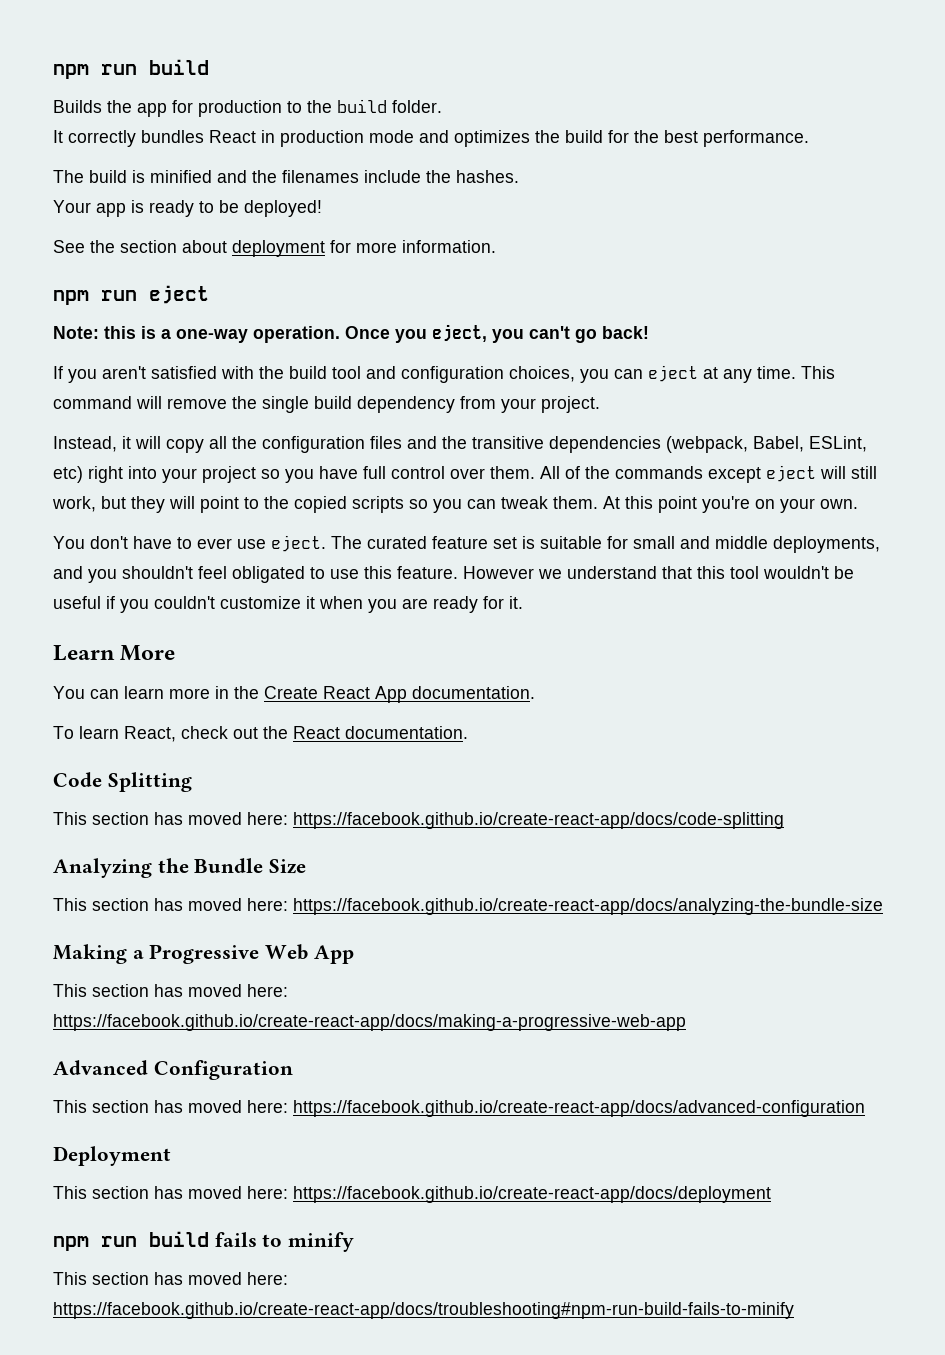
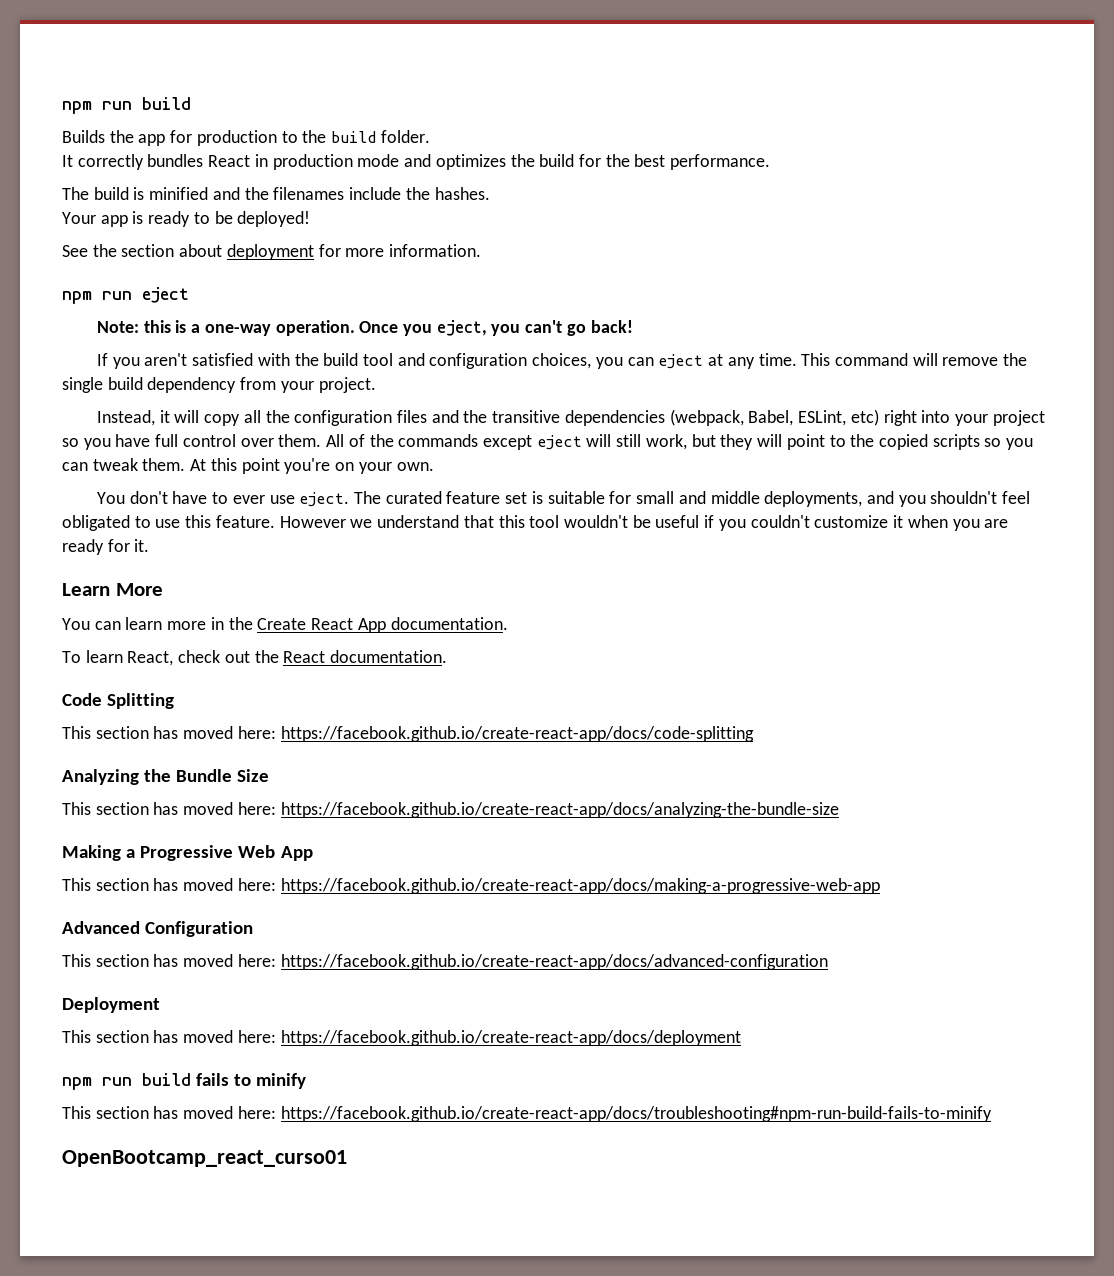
+ OpenBootcamp_react_curso01

